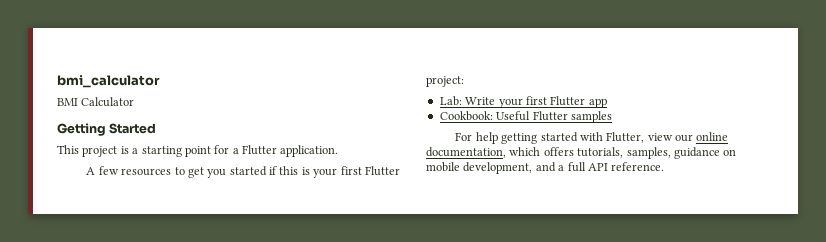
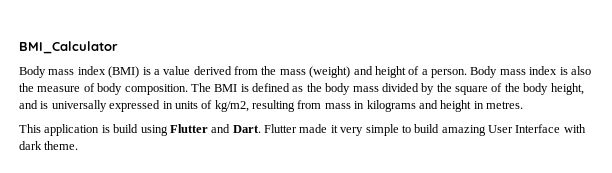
- bmi_calculator
- BMI Calculator
- Getting Started
- This project is a starting point for a Flutter application.
- A few resources to get you started if this is your first Flutter project:
- Lab: Write your first Flutter app
- Cookbook: Useful Flutter samples
- For help getting started with Flutter, view our online documentation, which offers tutorials, samples, guidance on mobile development, and a full API reference.
+ BMI_Calculator
+ Body mass index (BMI) is a value derived from the mass (weight) and height of a person. Body mass index is also the measure of body composition. The BMI is defined as the body mass divided by the square of the body height, and is universally expressed in units of kg/m2, resulting from mass in kilograms and height in metres.
+ This application is build using Flutter and Dart. Flutter made it very simple to build amazing User Interface with dark theme.

